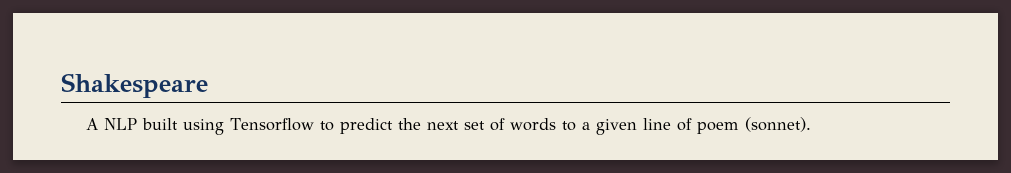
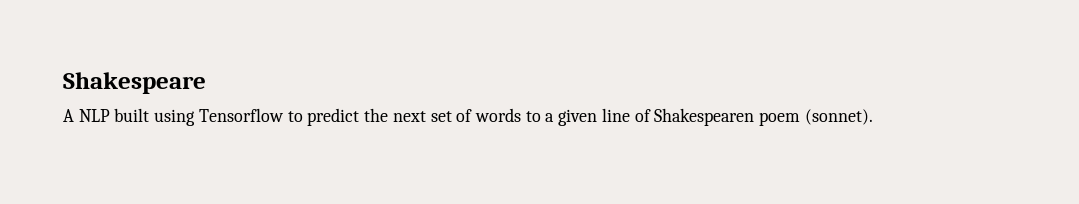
- A NLP built using Tensorflow to predict the next set of words to a given line of poem (sonnet).
+ A NLP built using Tensorflow to predict the next set of words to a given line of Shakespearen poem (sonnet).

